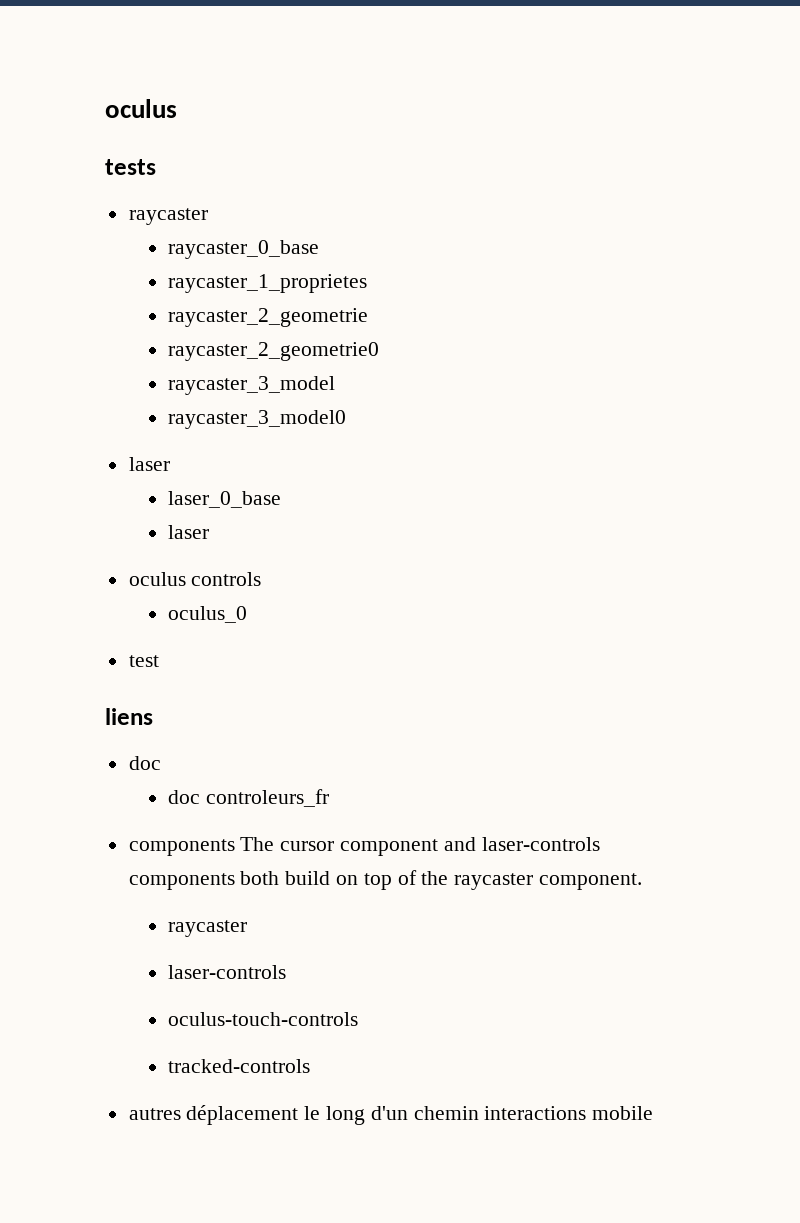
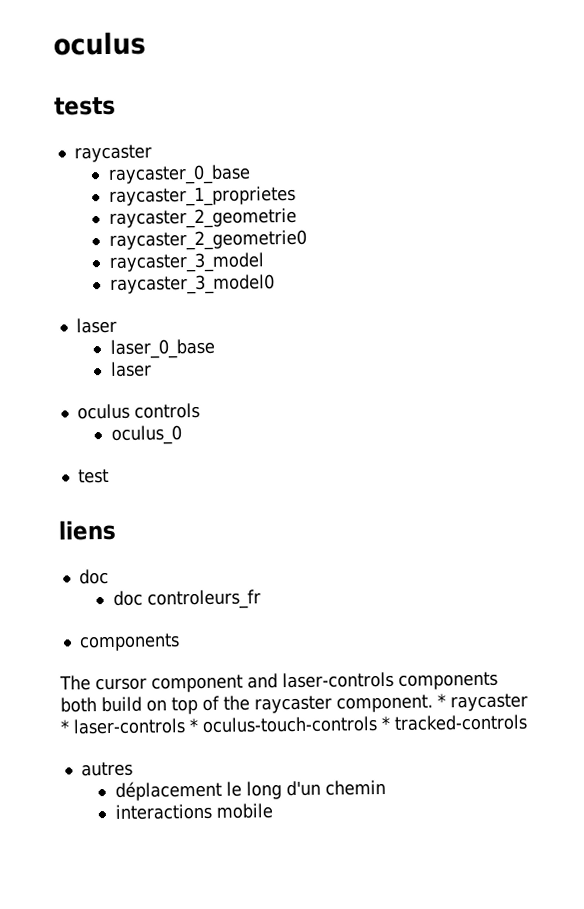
  doc controleurs_fr
- components The cursor component and laser-controls components both build on top of the raycaster component.
- raycaster
- laser-controls
- oculus-touch-controls
- tracked-controls
+ components
+ The cursor component and laser-controls components both build on top of the raycaster component. * raycaster * laser-controls * oculus-touch-controls * tracked-controls
- autres déplacement le long d'un chemin interactions mobile
+ autres
+ déplacement le long d'un chemin
+ interactions mobile

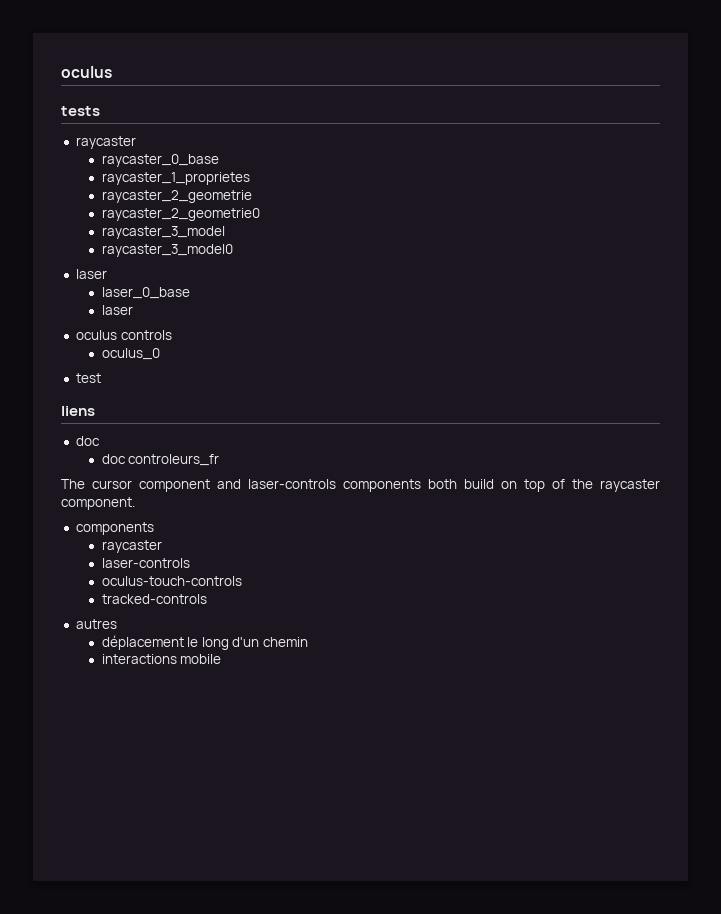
  doc controleurs_fr
- components
- The cursor component and laser-controls components both build on top of the raycaster component. * raycaster * laser-controls * oculus-touch-controls * tracked-controls
+ The cursor component and laser-controls components both build on top of the raycaster component.
+ components
+ raycaster
+ laser-controls
+ oculus-touch-controls
+ tracked-controls

